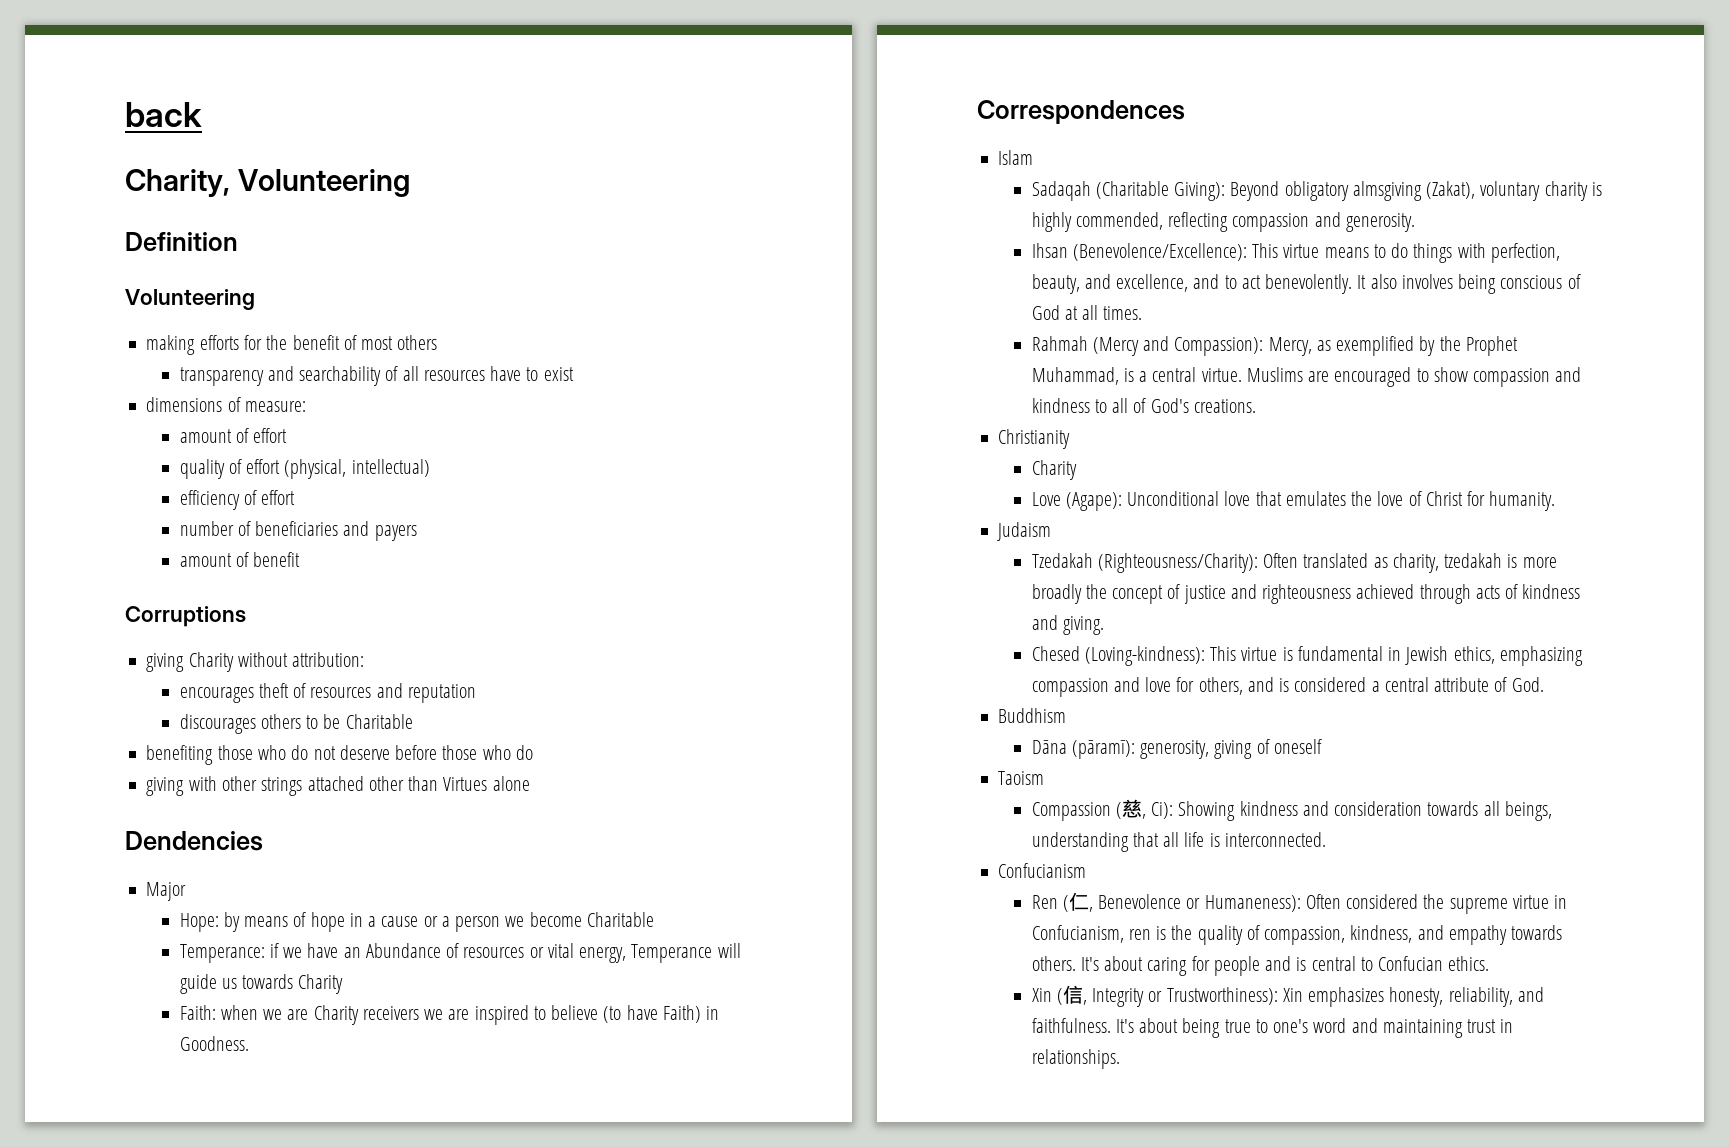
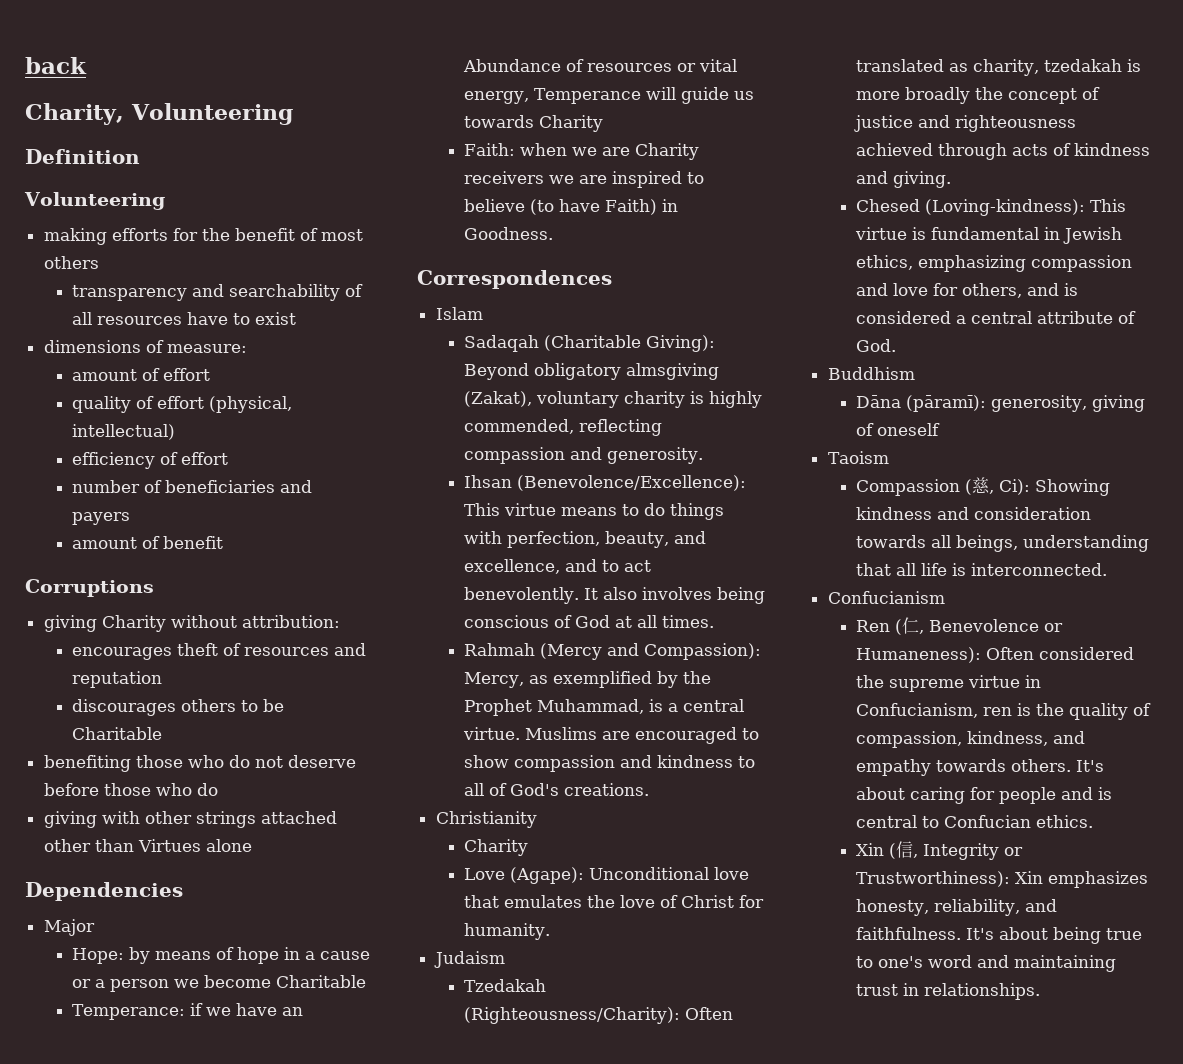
- Dendencies
+ Dependencies

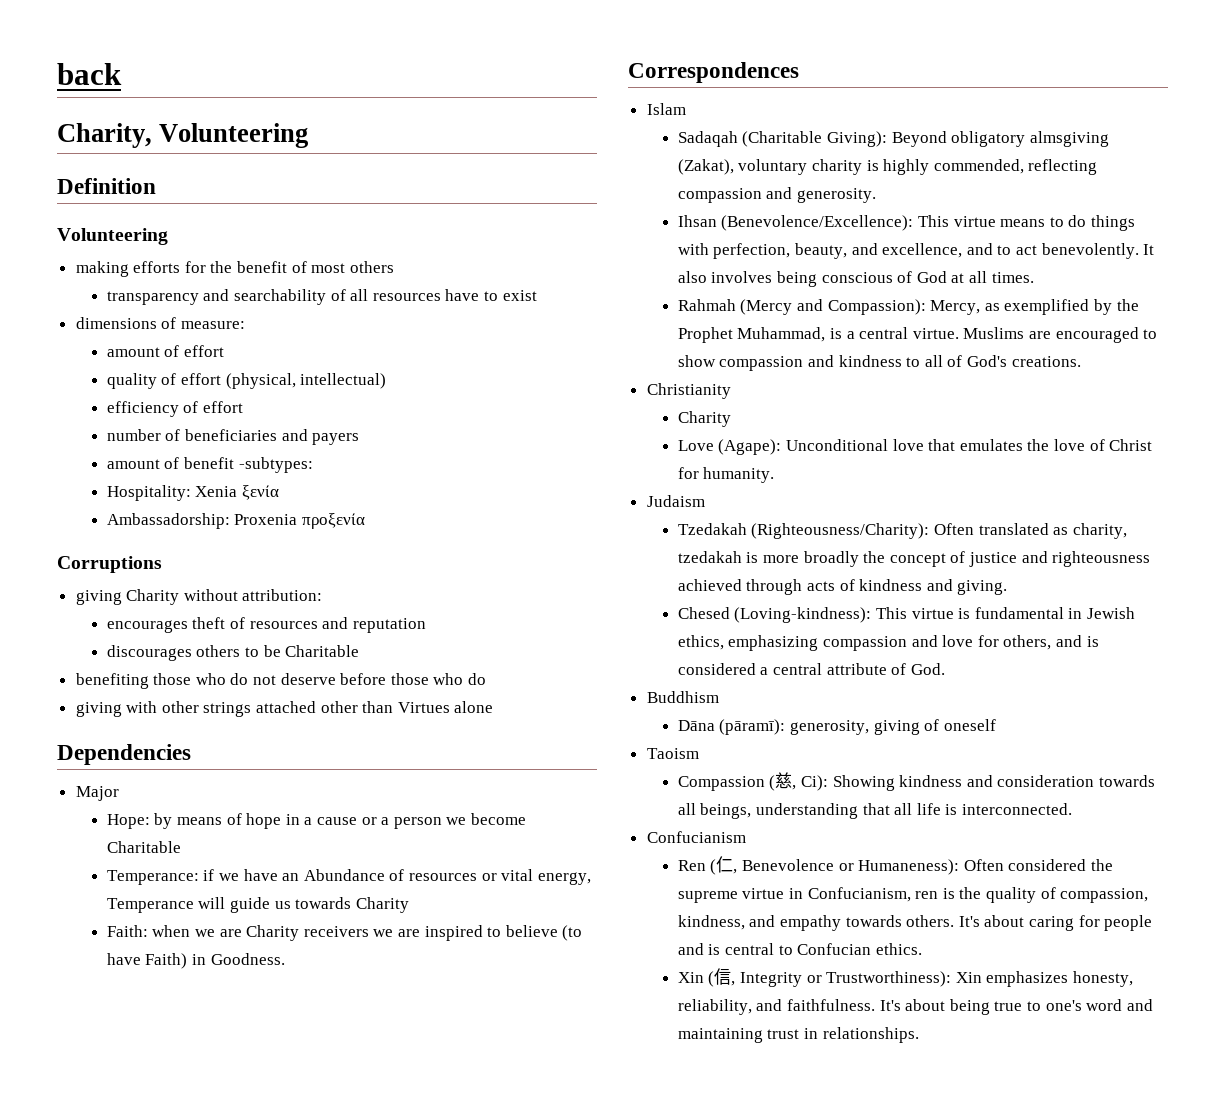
- amount of benefit
+ amount of benefit -subtypes:
+ Hospitality: Xenia ξενία
+ Ambassadorship: Proxenia προξενία

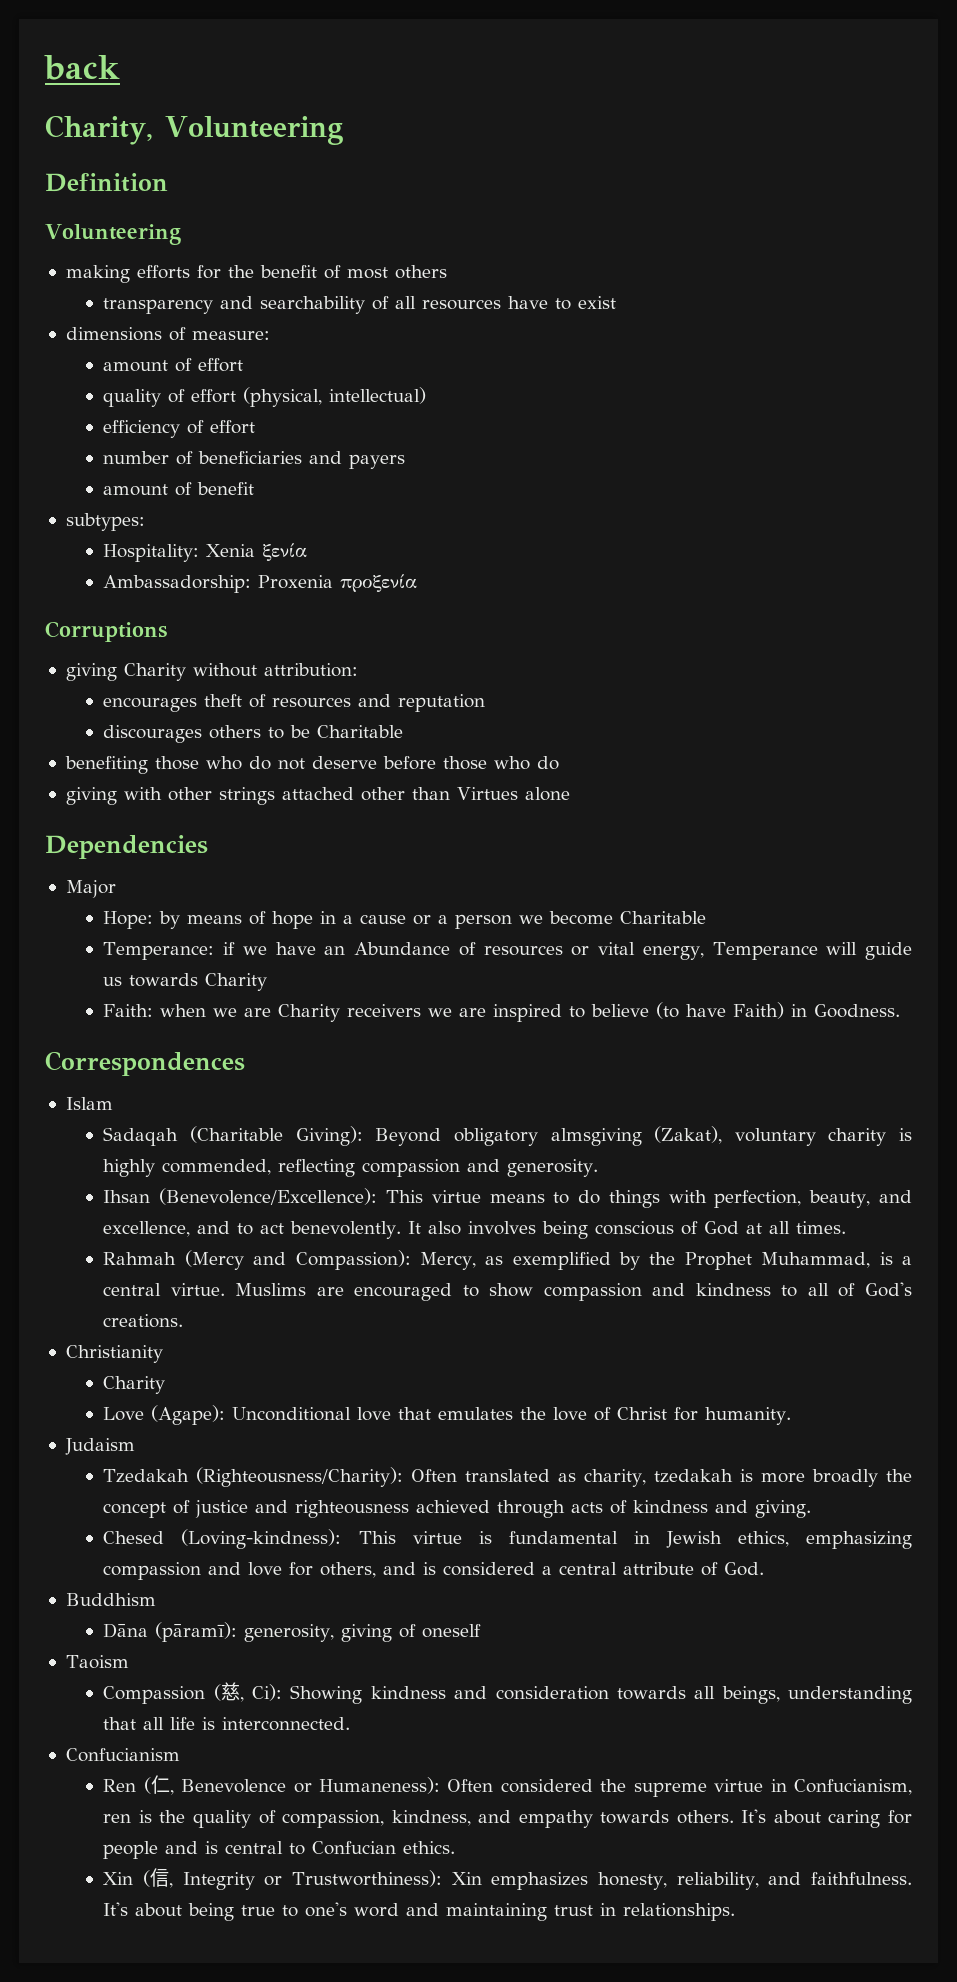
- amount of benefit -subtypes:
+ amount of benefit
+ subtypes:

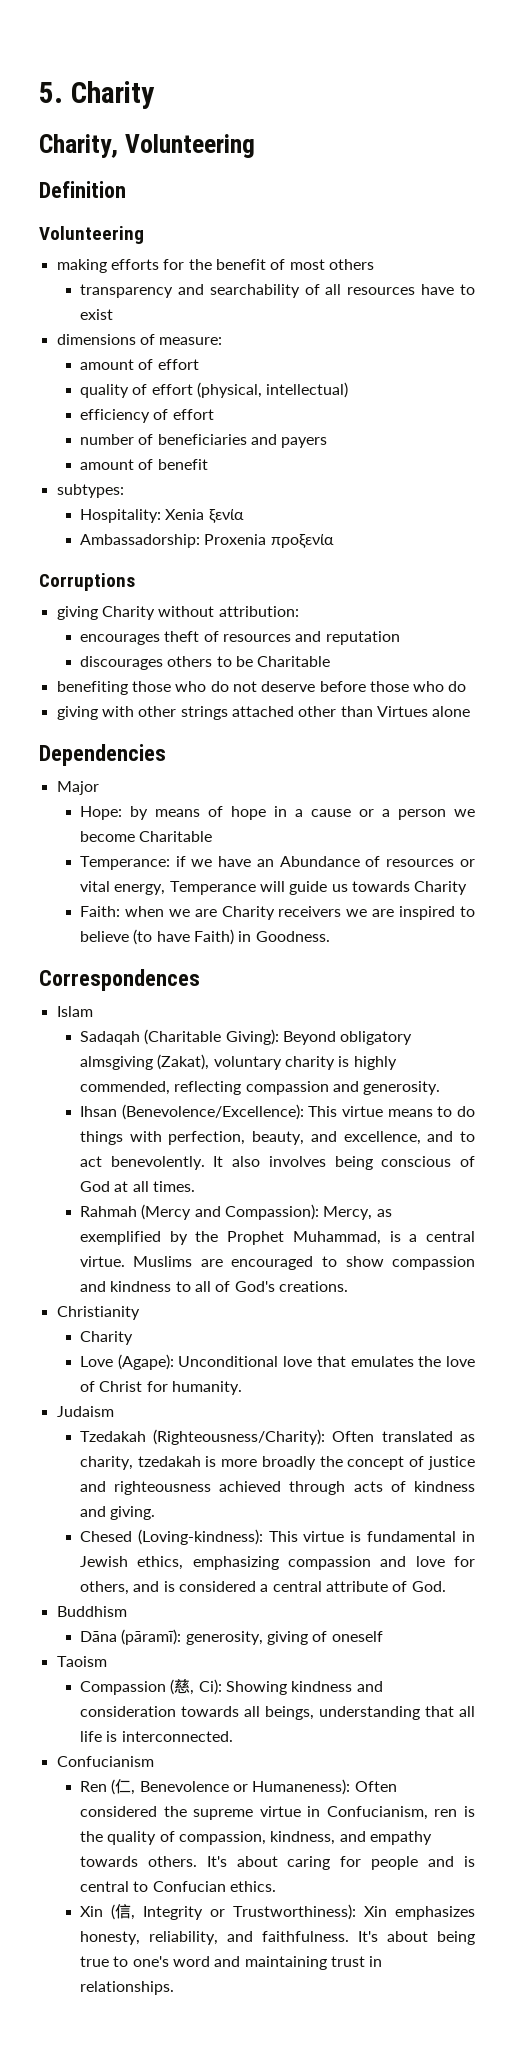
- back
+ 5. Charity

